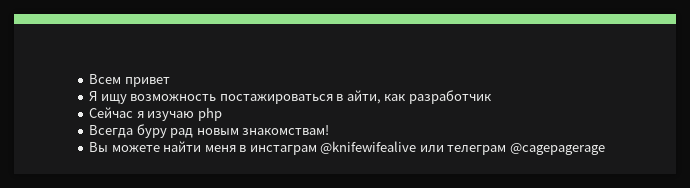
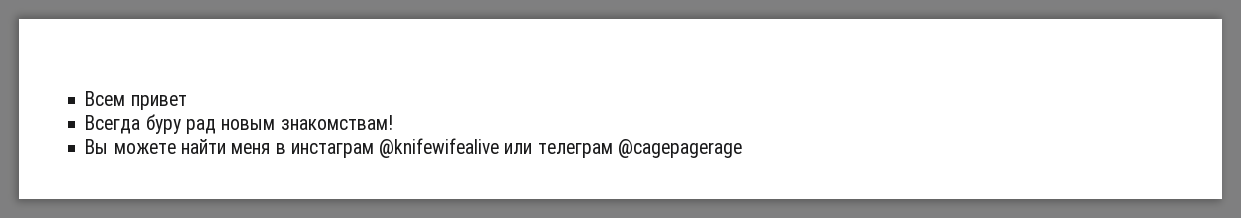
- Я ищу возможность постажироваться в айти, как разработчик
- Сейчас я изучаю php

